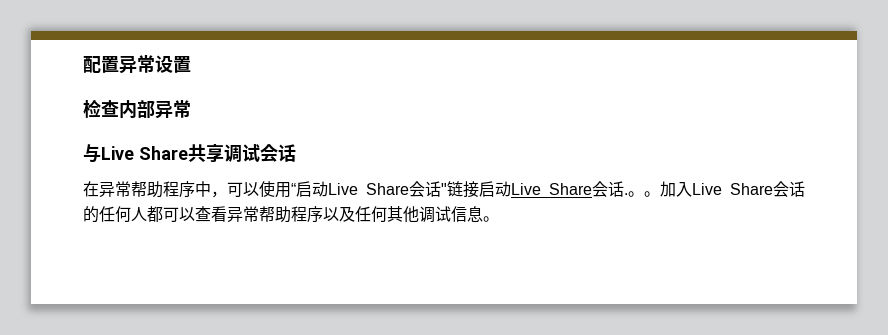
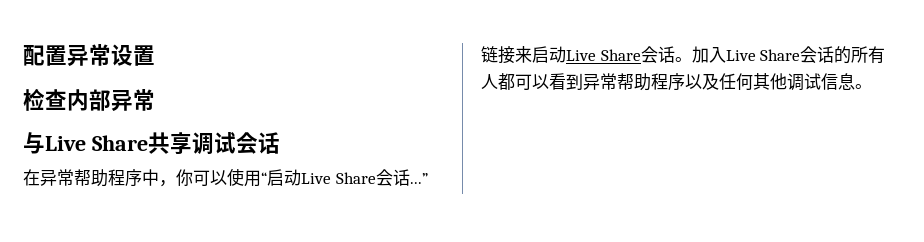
- 在异常帮助程序中，可以使用“启动Live Share会话"链接启动Live Share会话.。。
+ 在异常帮助程序中，你可以使用“启动Live Share会话...”链接来启动Live Share会话。
- 加入Live Share会话的任何人都可以查看异常帮助程序以及任何其他调试信息。
+ 加入Live Share会话的所有人都可以看到异常帮助程序以及任何其他调试信息。

